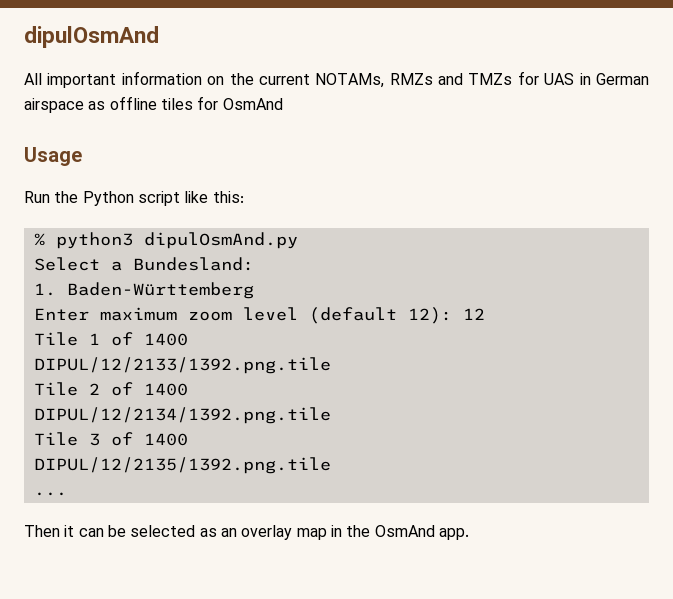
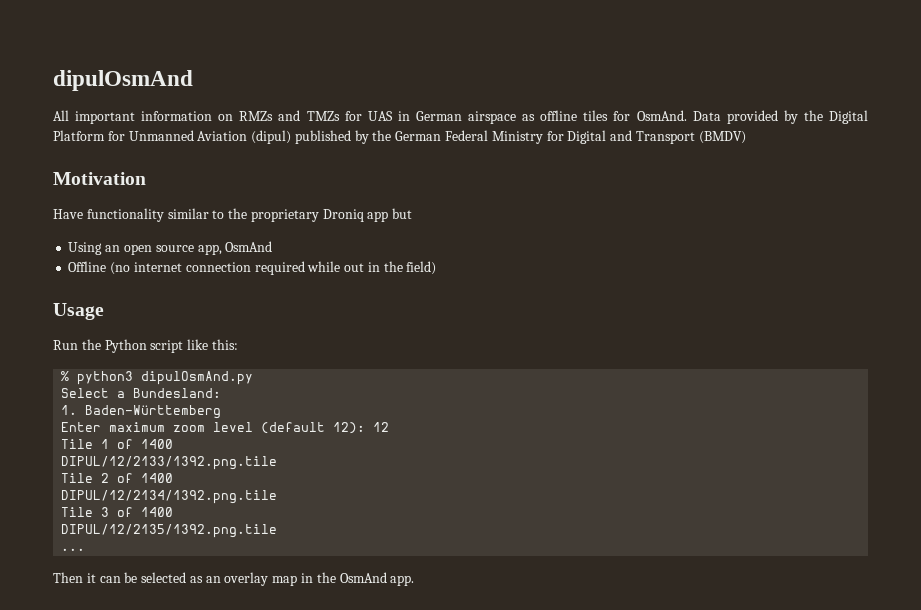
- All important information on the current NOTAMs, RMZs and TMZs for UAS in German airspace as offline tiles for OsmAnd
+ All important information on RMZs and TMZs for UAS in German airspace as offline tiles for OsmAnd. Data provided by the Digital Platform for Unmanned Aviation (dipul) published by the German Federal Ministry for Digital and Transport (BMDV)
+ Motivation
+ Have functionality similar to the proprietary Droniq app but
+ Using an open source app, OsmAnd
+ Offline (no internet connection required while out in the field)

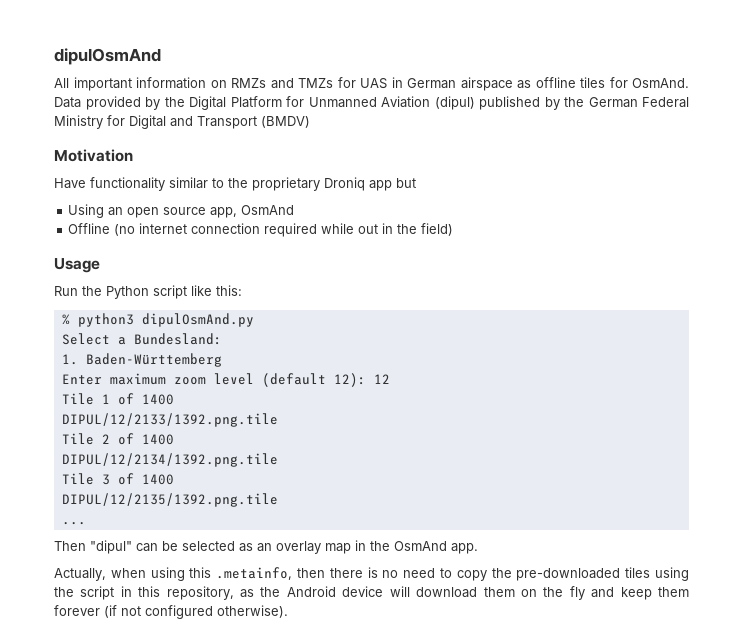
- Then it can be selected as an overlay map in the OsmAnd app.
+ Then "dipul" can be selected as an overlay map in the OsmAnd app.
+ Actually, when using this .metainfo, then there is no need to copy the pre-downloaded tiles using the script in this repository, as the Android device will download them on the fly and keep them forever (if not configured otherwise).

